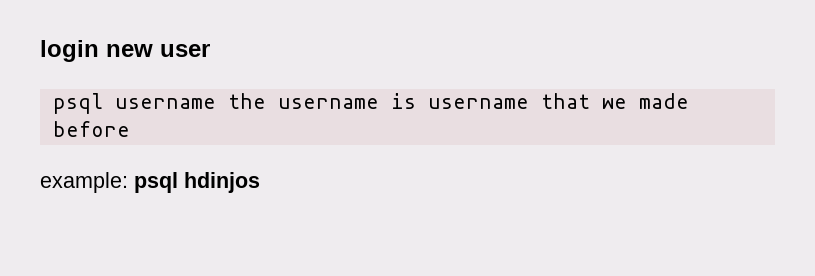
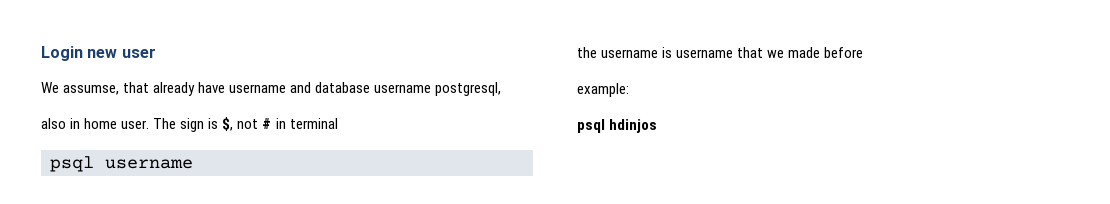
- login new user
+ Login new user
+ We assumse, that already have username and database username postgresql,
+ also in home user. The sign is $, not # in terminal
- psql username the username is username that we made before
+ psql username
+ the username is username that we made before
- example: psql hdinjos
+ example:
+ psql hdinjos

